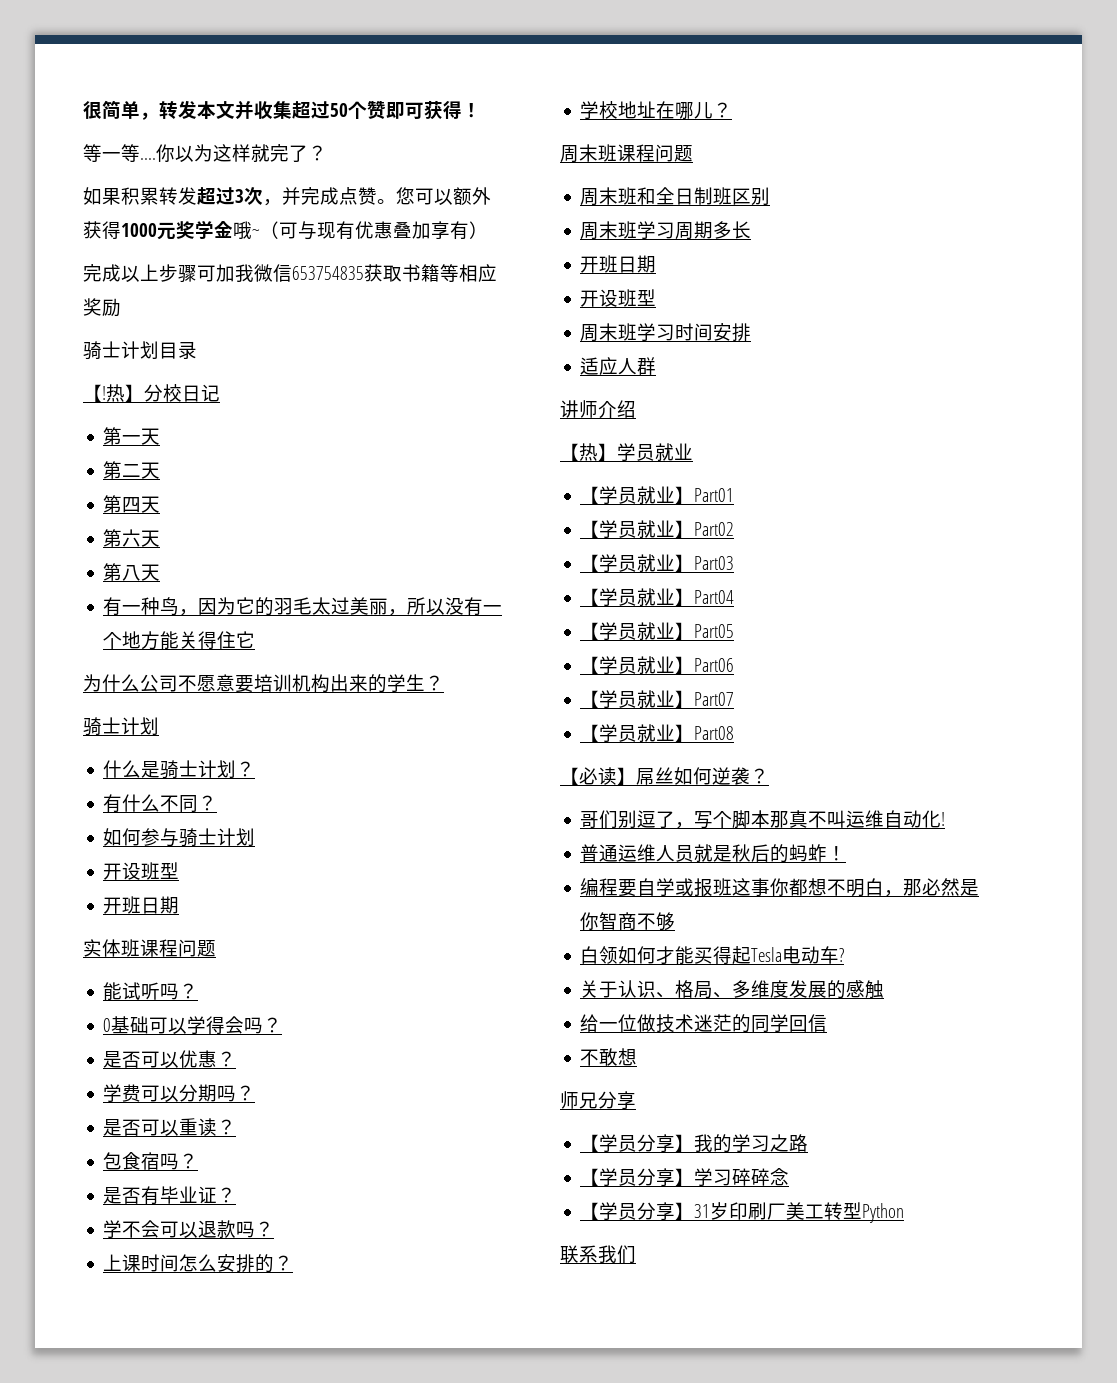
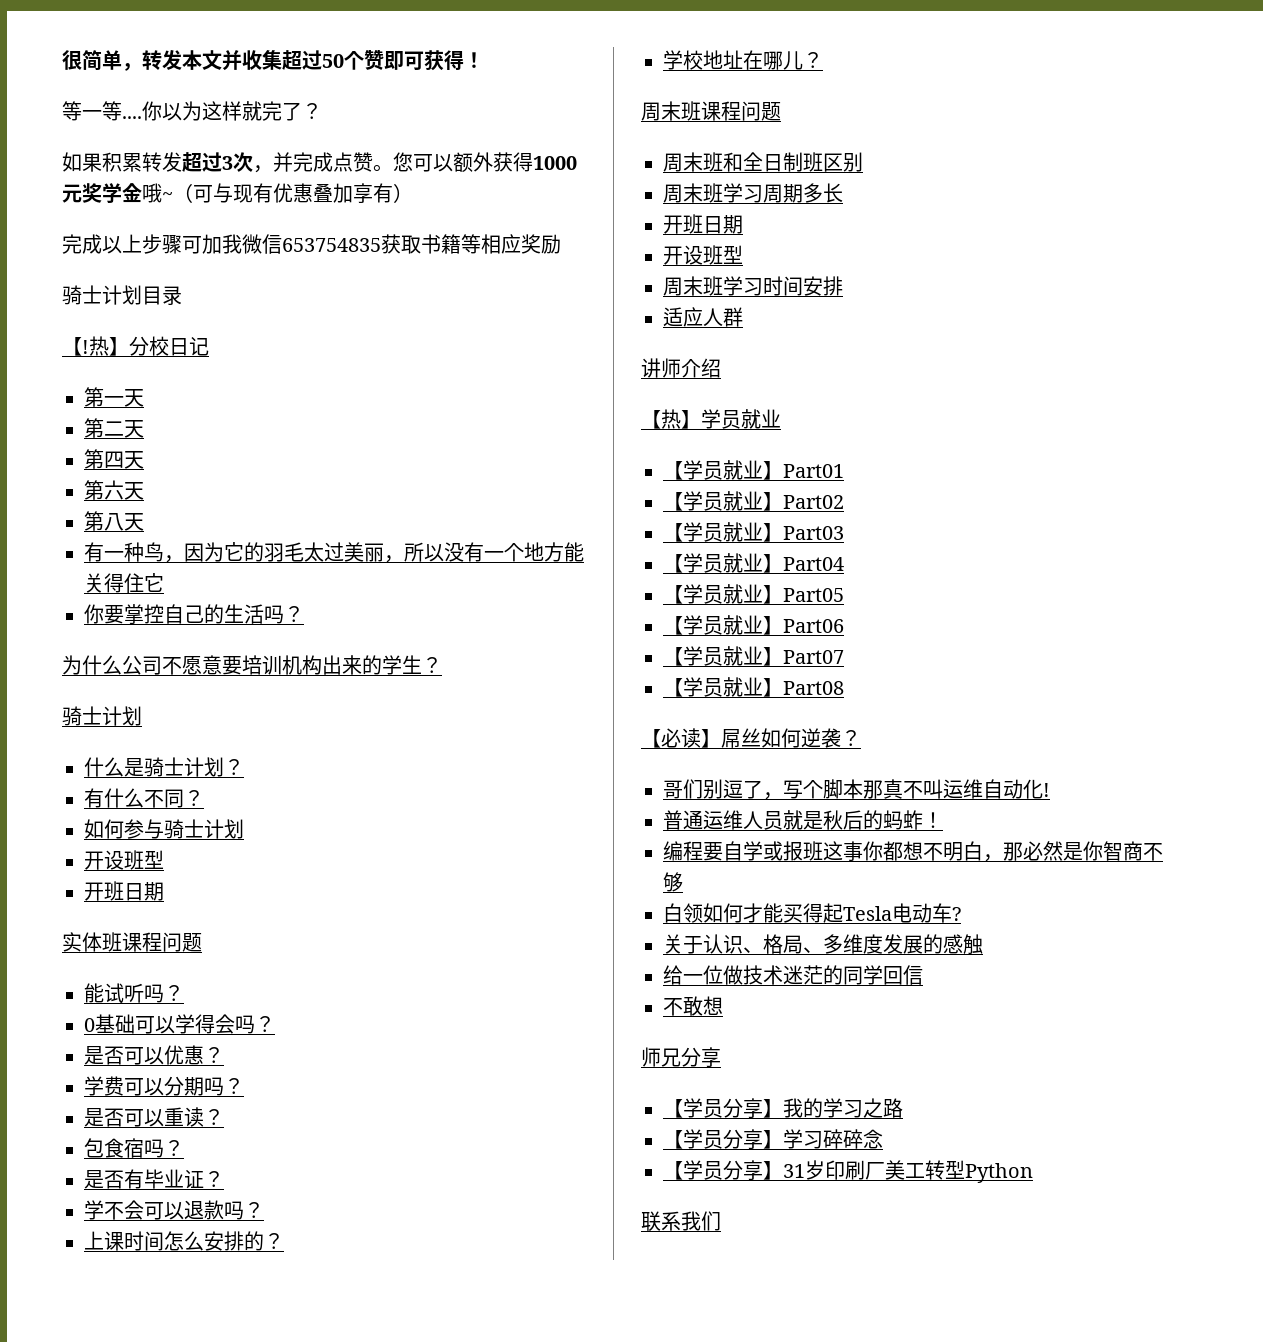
+ 你要掌控自己的生活吗？

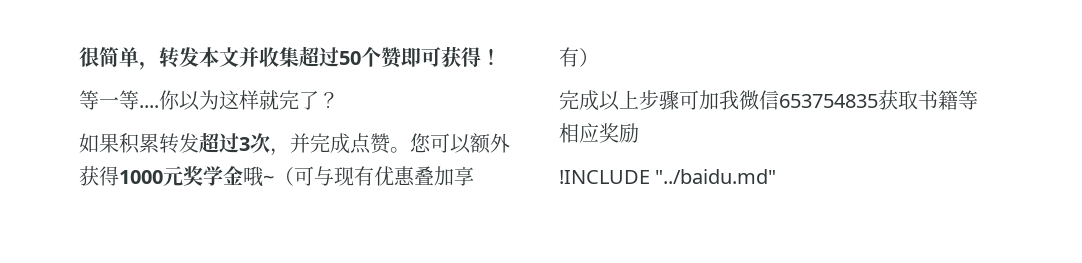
- 骑士计划目录
- 【!热】分校日记
- 第一天
- 第二天
- 第四天
- 第六天
- 第八天
- 有一种鸟，因为它的羽毛太过美丽，所以没有一个地方能关得住它
- 你要掌控自己的生活吗？
- 为什么公司不愿意要培训机构出来的学生？
- 骑士计划
- 什么是骑士计划？
- 有什么不同？
- 如何参与骑士计划
- 开设班型
- 开班日期
- 实体班课程问题
- 能试听吗？
- 0基础可以学得会吗？
- 是否可以优惠？
- 学费可以分期吗？
- 是否可以重读？
- 包食宿吗？
- 是否有毕业证？
- 学不会可以退款吗？
- 上课时间怎么安排的？
- 学校地址在哪儿？
- 周末班课程问题
- 周末班和全日制班区别
- 周末班学习周期多长
- 开班日期
- 开设班型
- 周末班学习时间安排
- 适应人群
- 讲师介绍
- 【热】学员就业
- 【学员就业】Part01
- 【学员就业】Part02
- 【学员就业】Part03
- 【学员就业】Part04
- 【学员就业】Part05
- 【学员就业】Part06
- 【学员就业】Part07
- 【学员就业】Part08
- 【必读】屌丝如何逆袭？
- 哥们别逗了，写个脚本那真不叫运维自动化!
- 普通运维人员就是秋后的蚂蚱！
- 编程要自学或报班这事你都想不明白，那必然是你智商不够
- 白领如何才能买得起Tesla电动车?
- 关于认识、格局、多维度发展的感触
- 给一位做技术迷茫的同学回信
- 不敢想
- 师兄分享
- 【学员分享】我的学习之路
- 【学员分享】学习碎碎念
- 【学员分享】31岁印刷厂美工转型Python
- 联系我们
+ !INCLUDE "../baidu.md"

